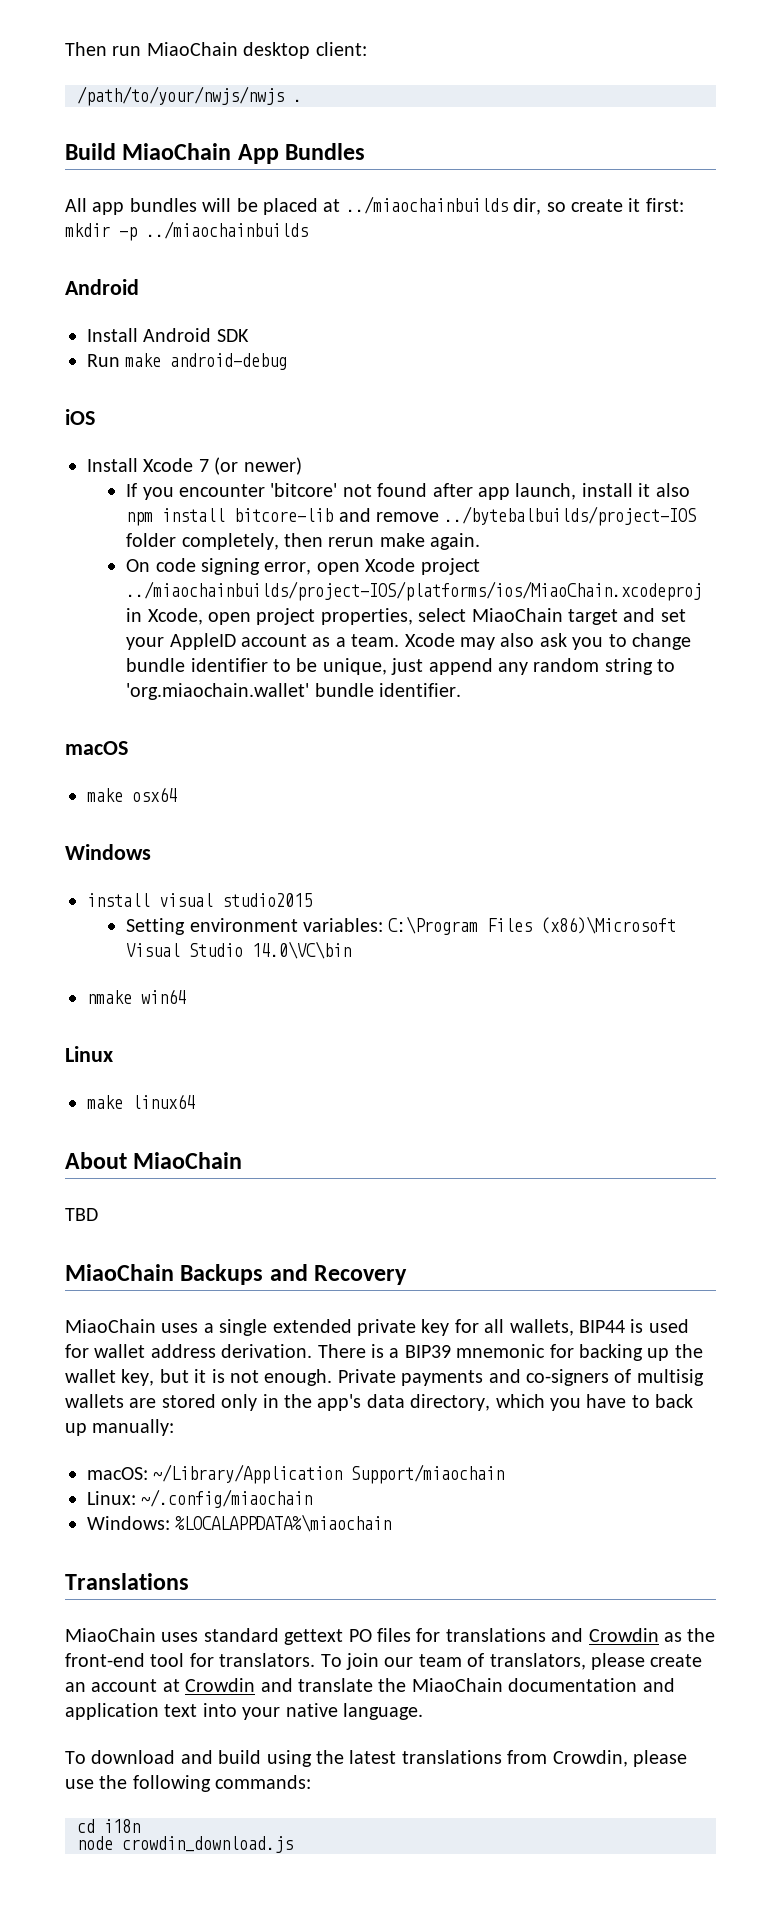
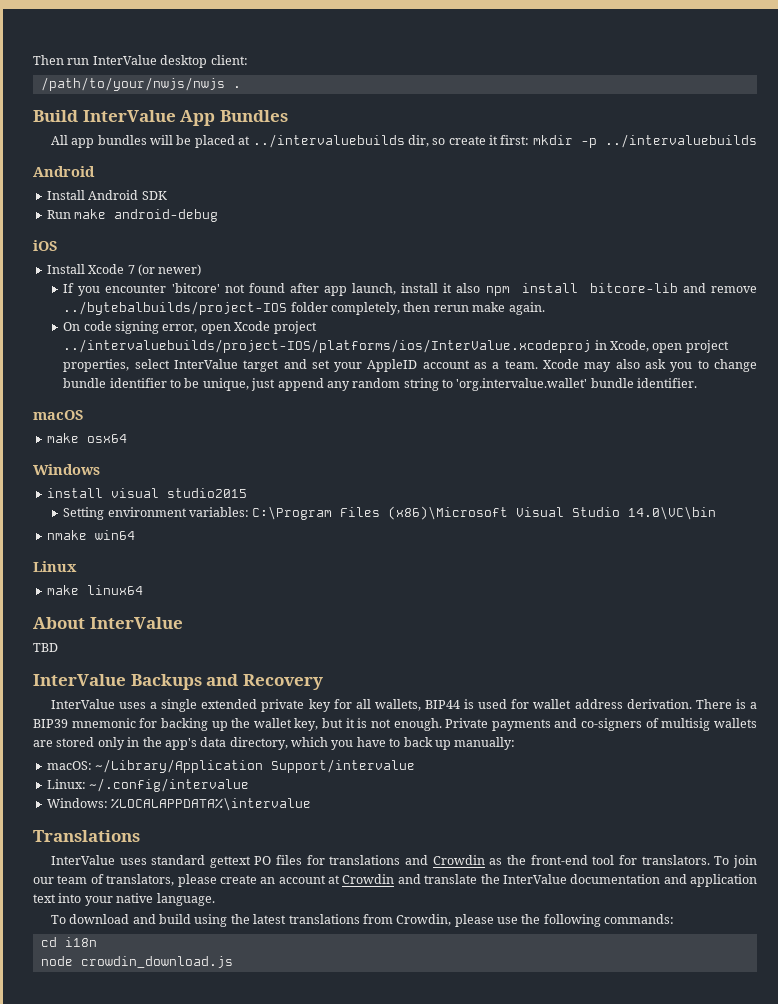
- Then run MiaoChain desktop client:
+ Then run InterValue desktop client:
- Build MiaoChain App Bundles
+ Build InterValue App Bundles
- All app bundles will be placed at ../miaochainbuilds dir, so create it first: mkdir -p ../miaochainbuilds
+ All app bundles will be placed at ../intervaluebuilds dir, so create it first: mkdir -p ../intervaluebuilds
- On code signing error, open Xcode project ../miaochainbuilds/project-IOS/platforms/ios/MiaoChain.xcodeproj in Xcode, open project properties, select MiaoChain target and set your AppleID account as a team.
+ On code signing error, open Xcode project ../intervaluebuilds/project-IOS/platforms/ios/InterValue.xcodeproj in Xcode, open project properties, select InterValue target and set your AppleID account as a team.
- Xcode may also ask you to change bundle identifier to be unique, just append any random string to 'org.miaochain.wallet' bundle identifier.
+ Xcode may also ask you to change bundle identifier to be unique, just append any random string to 'org.intervalue.wallet' bundle identifier.
- About MiaoChain
+ About InterValue
- MiaoChain Backups and Recovery
+ InterValue Backups and Recovery
- MiaoChain uses a single extended private key for all wallets, BIP44 is used for wallet address derivation.
+ InterValue uses a single extended private key for all wallets, BIP44 is used for wallet address derivation.
- macOS: ~/Library/Application Support/miaochain
+ macOS: ~/Library/Application Support/intervalue
- Linux: ~/.config/miaochain
+ Linux: ~/.config/intervalue
- Windows: %LOCALAPPDATA%\miaochain
+ Windows: %LOCALAPPDATA%\intervalue
- MiaoChain uses standard gettext PO files for translations and Crowdin as the front-end tool for translators.
+ InterValue uses standard gettext PO files for translations and Crowdin as the front-end tool for translators.
- To join our team of translators, please create an account at Crowdin and translate the MiaoChain documentation and application text into your native language.
+ To join our team of translators, please create an account at Crowdin and translate the InterValue documentation and application text into your native language.

